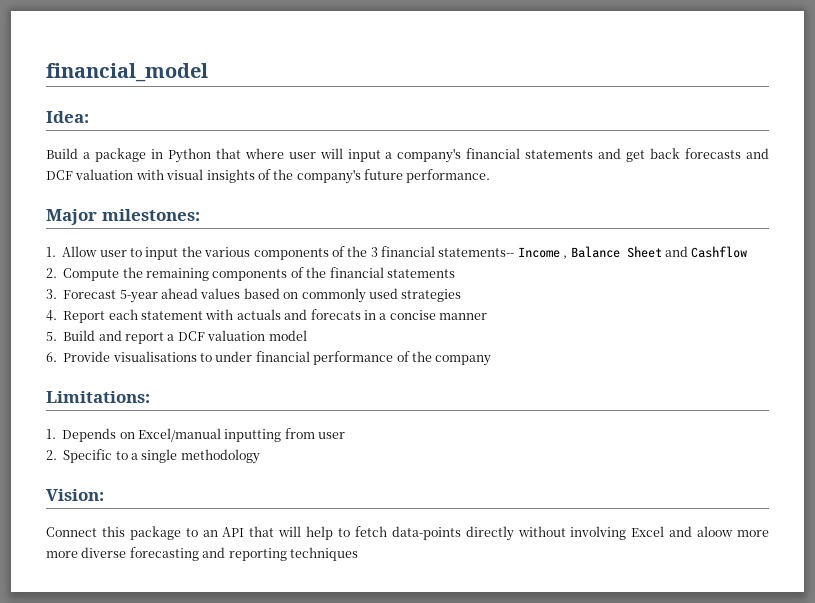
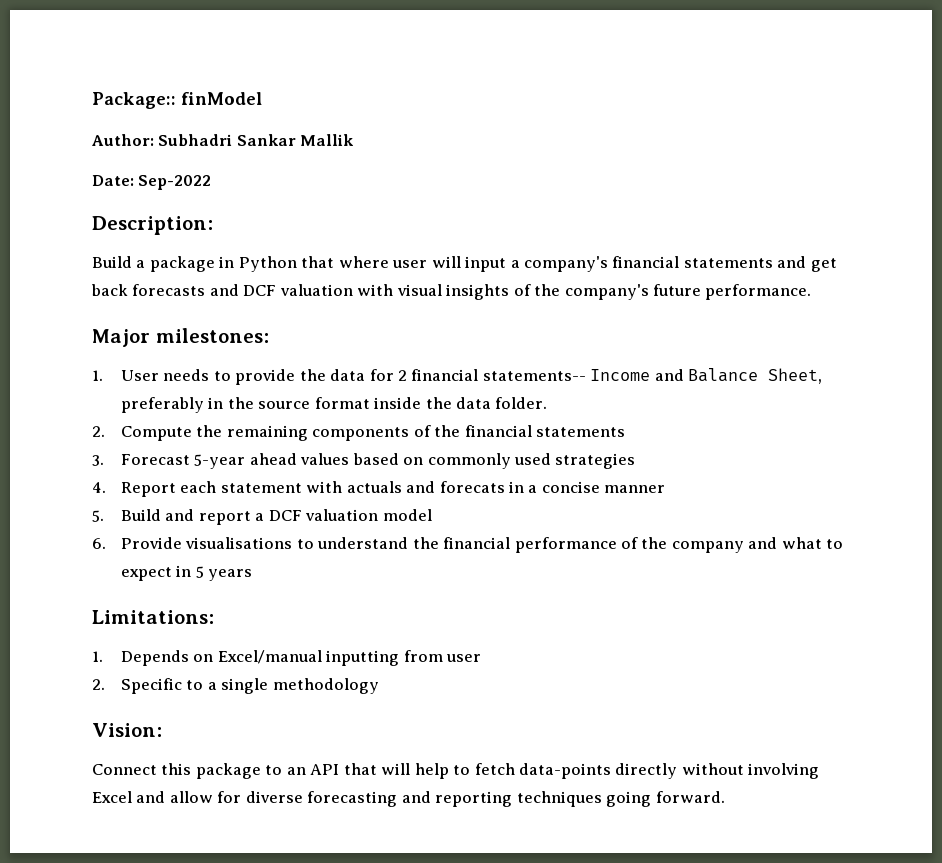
- financial_model
- Idea:
+ Package:: finModel
+ Author: Subhadri Sankar Mallik
+ Date: Sep-2022
+ Description:
- 1. Allow user to input the various components of the 3 financial statements-- Income , Balance Sheet and Cashflow
+ 1. User needs to provide the data for 2 financial statements-- Income and Balance Sheet, preferably in the source format inside the data folder.
- 6. Provide visualisations to under financial performance of the company
+ 6. Provide visualisations to understand the financial performance of the company and what to expect in 5 years
- Connect this package to an API that will help to fetch data-points directly without involving Excel and aloow more more diverse forecasting and reporting techniques
+ Connect this package to an API that will help to fetch data-points directly without involving Excel and allow for diverse forecasting and reporting techniques going forward.

